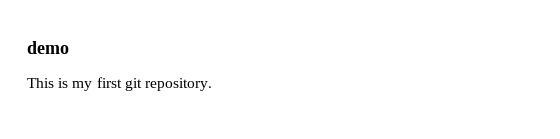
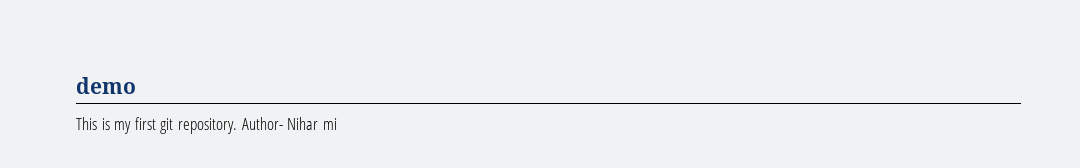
+ Author- Nihar mi

